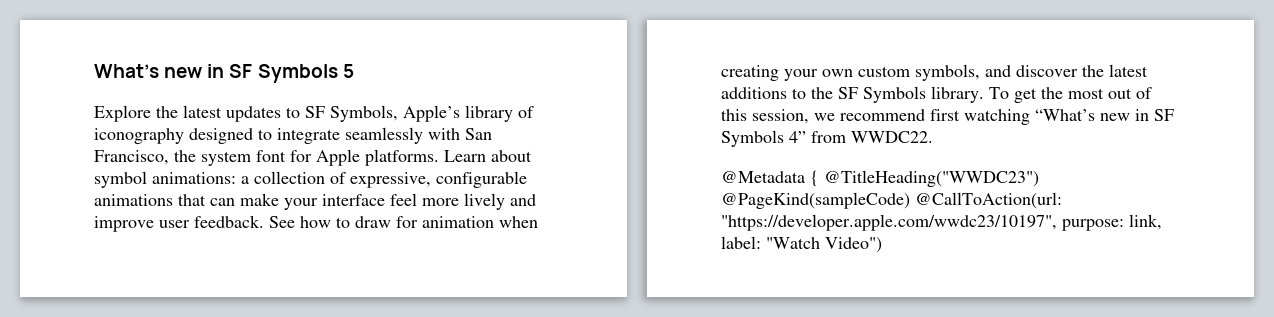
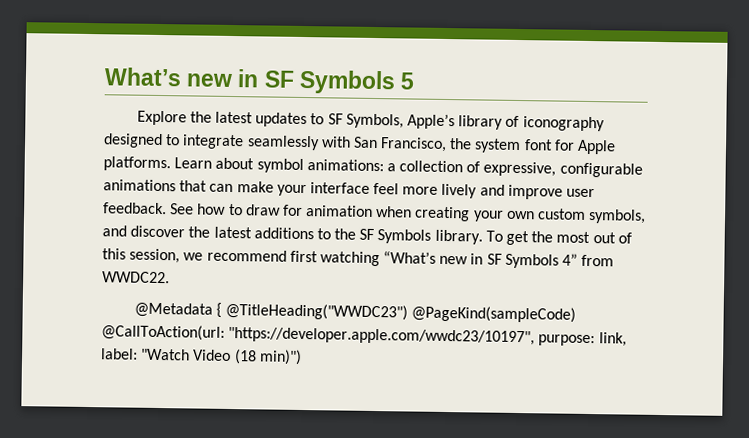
- @Metadata { @TitleHeading("WWDC23") @PageKind(sampleCode) @CallToAction(url: "https://developer.apple.com/wwdc23/10197", purpose: link, label: "Watch Video")
+ @Metadata { @TitleHeading("WWDC23") @PageKind(sampleCode) @CallToAction(url: "https://developer.apple.com/wwdc23/10197", purpose: link, label: "Watch Video (18 min)")

